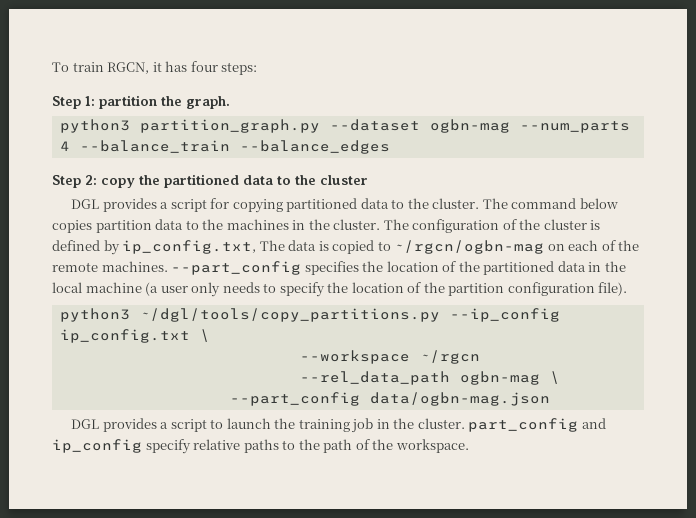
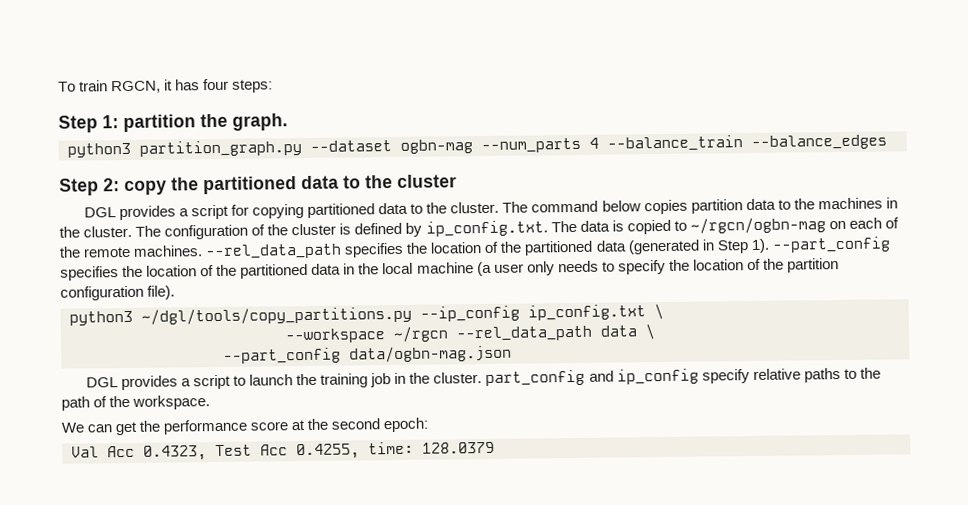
- The configuration of the cluster is defined by ip_config.txt, The data is copied to ~/rgcn/ogbn-mag on each of the remote machines.
+ The configuration of the cluster is defined by ip_config.txt. The data is copied to ~/rgcn/ogbn-mag on each of the remote machines.
+ --rel_data_path specifies the location of the partitioned data (generated in Step 1).
- --workspace ~/rgcn --rel_data_path ogbn-mag \
+ --workspace ~/rgcn --rel_data_path data \
+ We can get the performance score at the second epoch:
+ Val Acc 0.4323, Test Acc 0.4255, time: 128.0379

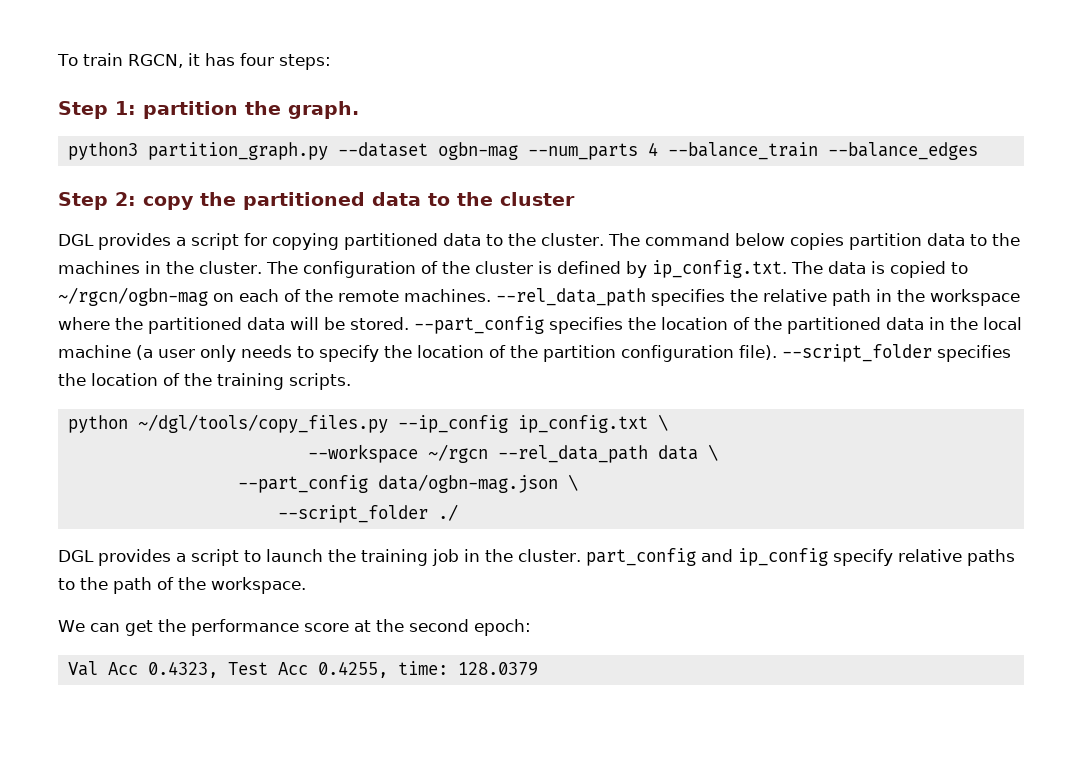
- --rel_data_path specifies the location of the partitioned data (generated in Step 1).
+ --rel_data_path specifies the relative path in the workspace where the partitioned data will be stored.
- --part_config specifies the location of the partitioned data in the local machine (a user only needs to specify the location of the partition configuration file).
- python3 ~/dgl/tools/copy_partitions.py --ip_config ip_config.txt \
+ --part_config specifies the location of the partitioned data in the local machine (a user only needs to specify the location of the partition configuration file). --script_folder specifies the location of the training scripts.
+ python ~/dgl/tools/copy_files.py --ip_config ip_config.txt \
- --part_config data/ogbn-mag.json
+ --part_config data/ogbn-mag.json \
+ --script_folder ./

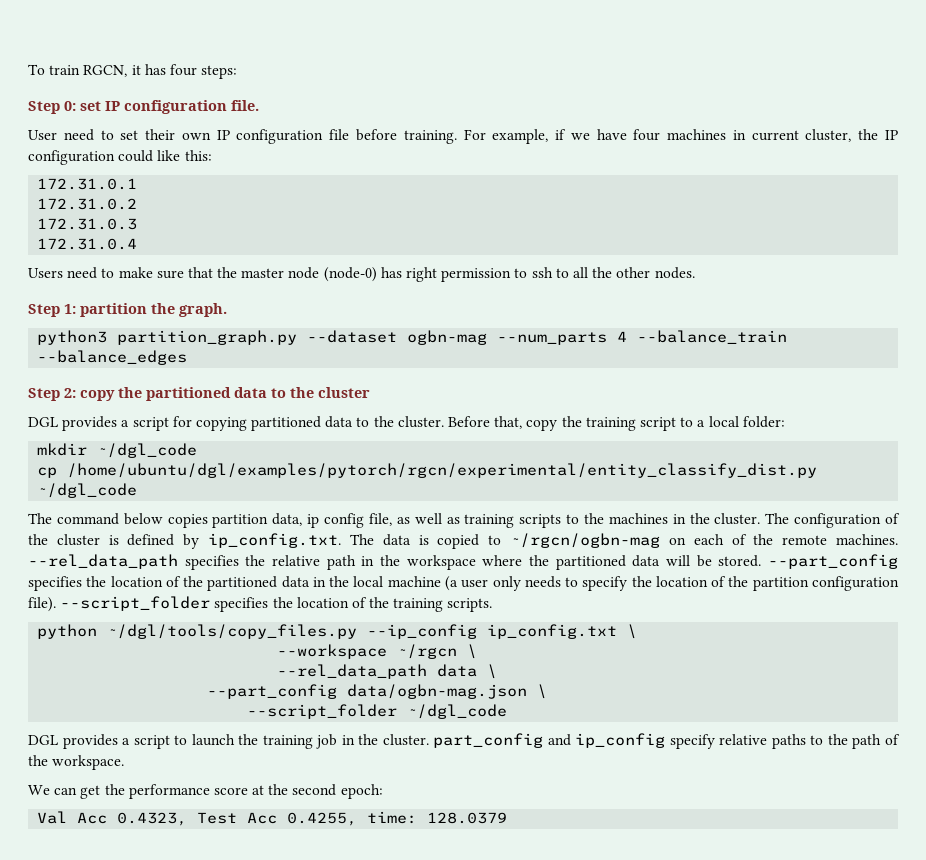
+ Step 0: set IP configuration file.
+ User need to set their own IP configuration file before training. For example, if we have four machines in current cluster, the IP configuration could like this:
+ 172.31.0.1
+ 172.31.0.2
+ 172.31.0.3
+ 172.31.0.4
+ Users need to make sure that the master node (node-0) has right permission to ssh to all the other nodes.
- DGL provides a script for copying partitioned data to the cluster. The command below copies partition data to the machines in the cluster.
+ DGL provides a script for copying partitioned data to the cluster. Before that, copy the training script to a local folder:
+ mkdir ~/dgl_code
+ cp /home/ubuntu/dgl/examples/pytorch/rgcn/experimental/entity_classify_dist.py ~/dgl_code
+ The command below copies partition data, ip config file, as well as training scripts to the machines in the cluster.
- --workspace ~/rgcn --rel_data_path data \
+ --workspace ~/rgcn \
+ --rel_data_path data \
- --script_folder ./
+ --script_folder ~/dgl_code

